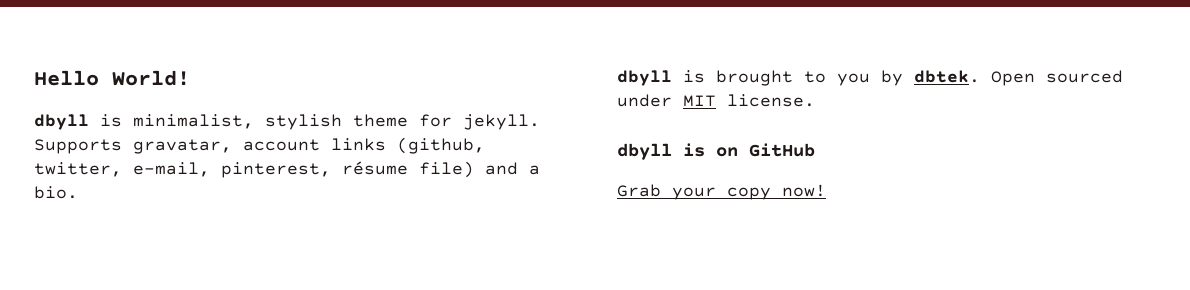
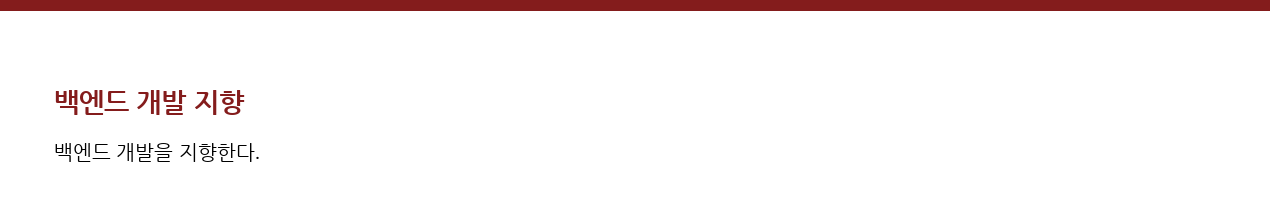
- Hello World!
- dbyll is minimalist, stylish theme for jekyll. Supports gravatar, account links (github, twitter, e-mail, pinterest, résume file) and a bio.
- dbyll is brought to you by dbtek. Open sourced under MIT license.
- dbyll is on GitHub
- Grab your copy now!
+ 백엔드 개발 지향
+ 백엔드 개발을 지향한다.

